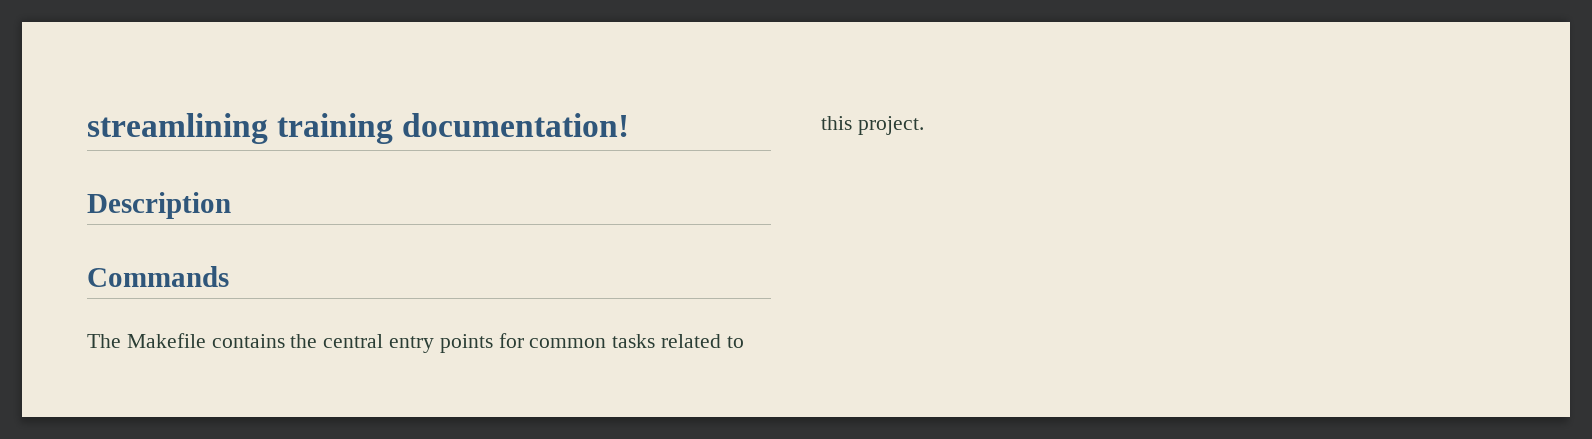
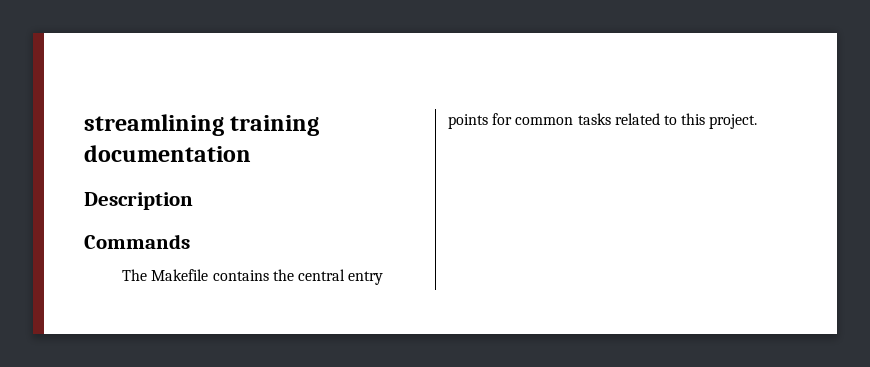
- streamlining training documentation!
+ streamlining training documentation

